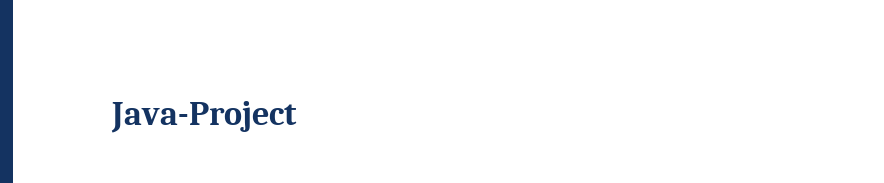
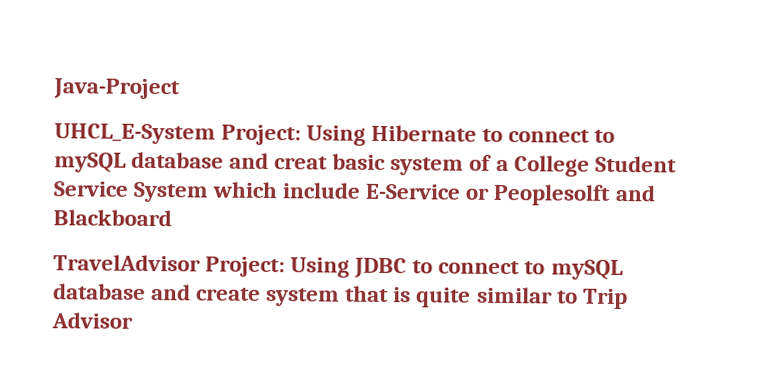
+ UHCL_E-System Project: Using Hibernate to connect to mySQL database and creat basic system of a College Student Service System which include E-Service or Peoplesolft and Blackboard
+ TravelAdvisor Project: Using JDBC to connect to mySQL database and create system that is quite similar to Trip Advisor

